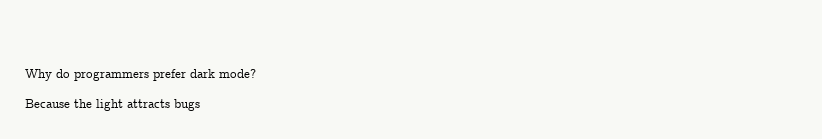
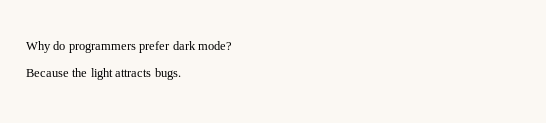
- Because the light attracts bugs
+ Because the light attracts bugs.

